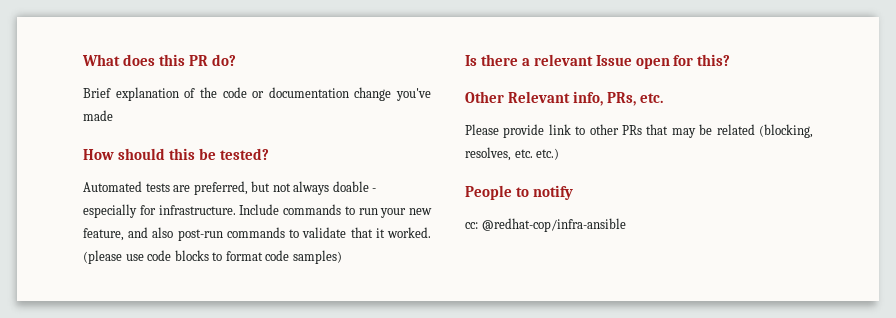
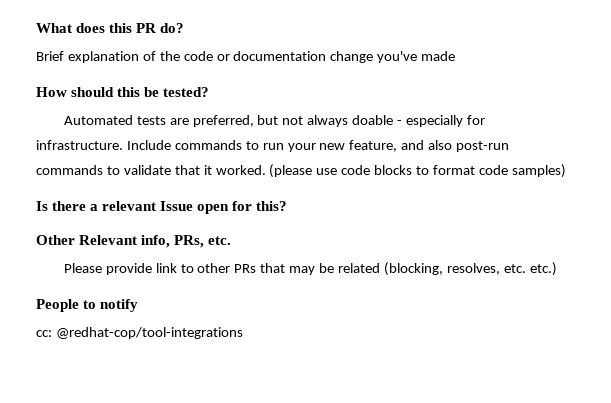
- cc: @redhat-cop/infra-ansible
+ cc: @redhat-cop/tool-integrations

